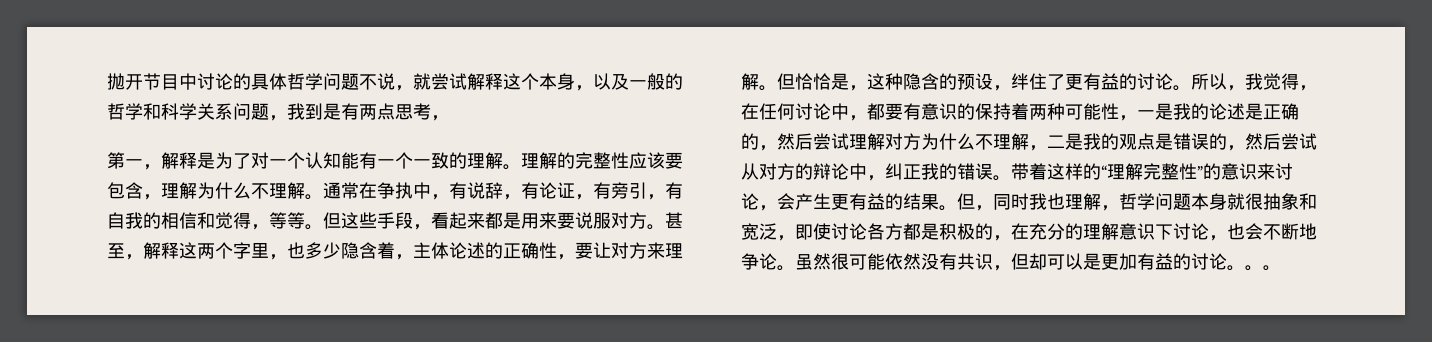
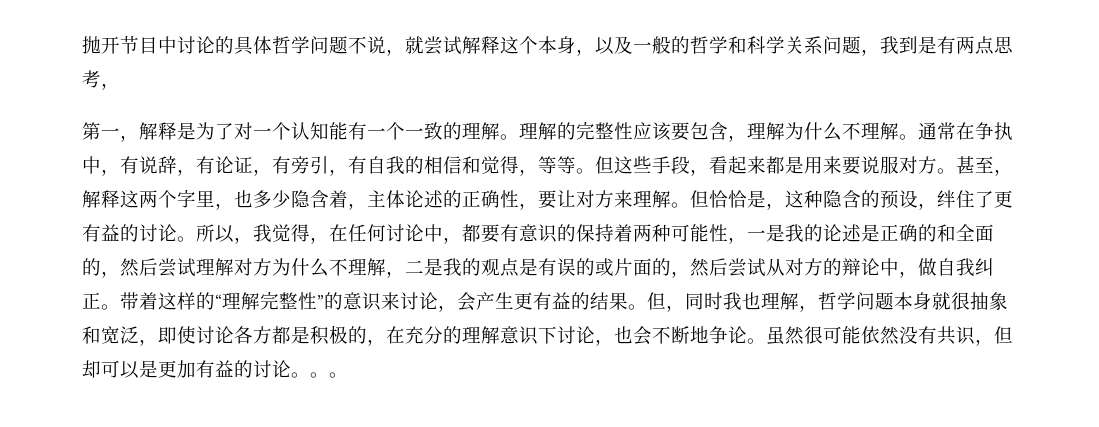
- 所以，我觉得，在任何讨论中，都要有意识的保持着两种可能性，一是我的论述是正确的，然后尝试理解对方为什么不理解，二是我的观点是错误的，然后尝试从对方的辩论中，纠正我的错误。
+ 所以，我觉得，在任何讨论中，都要有意识的保持着两种可能性，一是我的论述是正确的和全面的，然后尝试理解对方为什么不理解，二是我的观点是有误的或片面的，然后尝试从对方的辩论中，做自我纠正。

